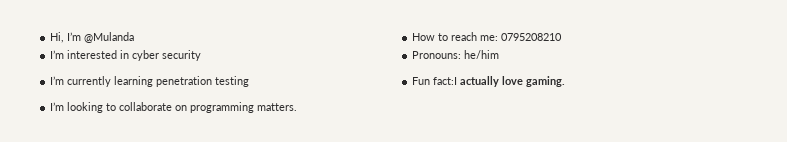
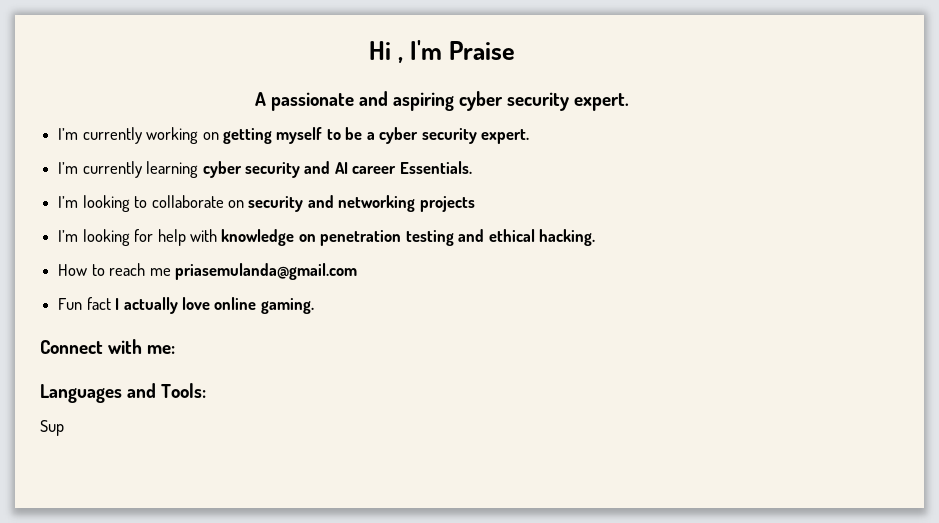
- Hi, I’m @Mulanda
- I’m interested in cyber security
+ Hi , I'm Praise
+ A passionate and aspiring cyber security expert.
+ I’m currently working on getting myself to be a cyber security expert.
- I’m currently learning penetration testing
+ I’m currently learning cyber security and AI career Essentials.
- I’m looking to collaborate on programming matters.
+ I’m looking to collaborate on security and networking projects
+ I’m looking for help with knowledge on penetration testing and ethical hacking.
- How to reach me: 0795208210
- Pronouns: he/him
+ How to reach me priasemulanda@gmail.com
- Fun fact:I actually love gaming.
+ Fun fact I actually love online gaming.
+ Connect with me:
+ Languages and Tools:
+ Sup

